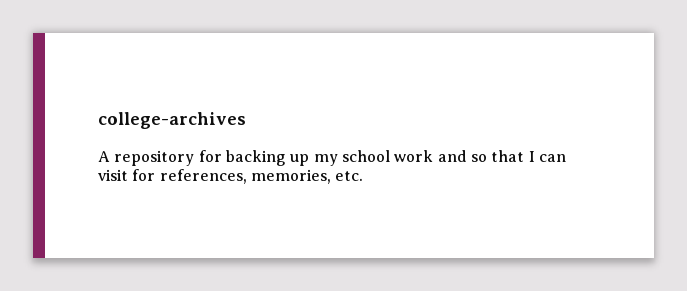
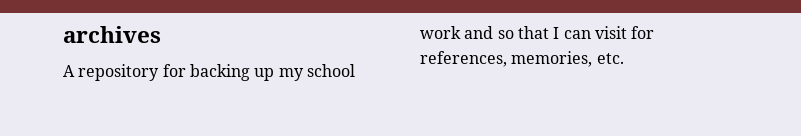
- college-archives
+ archives

